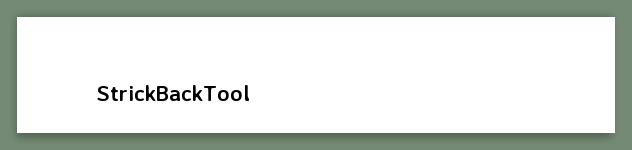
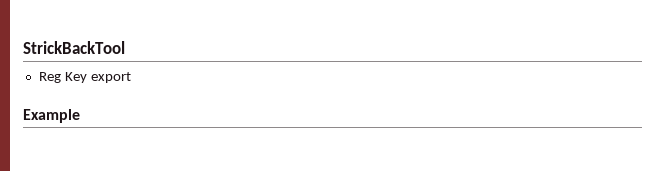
+ Reg Key export
+ Example

